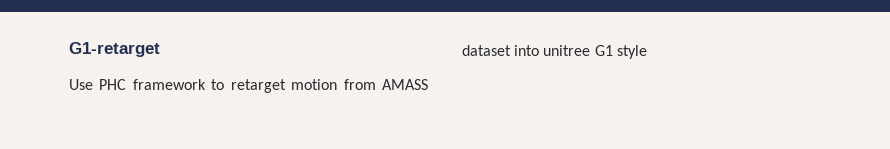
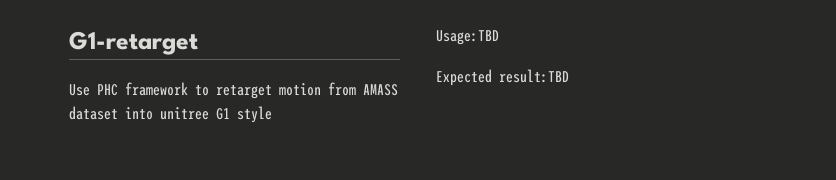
+ Usage:TBD
+ Expected result:TBD

